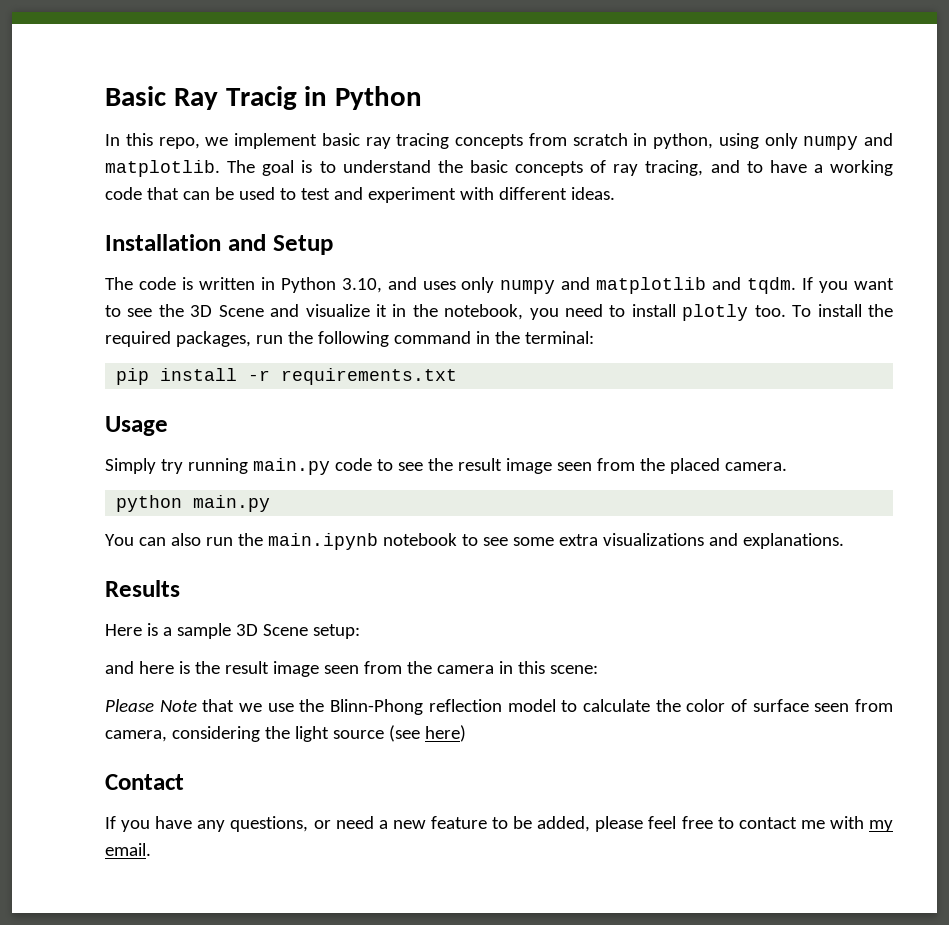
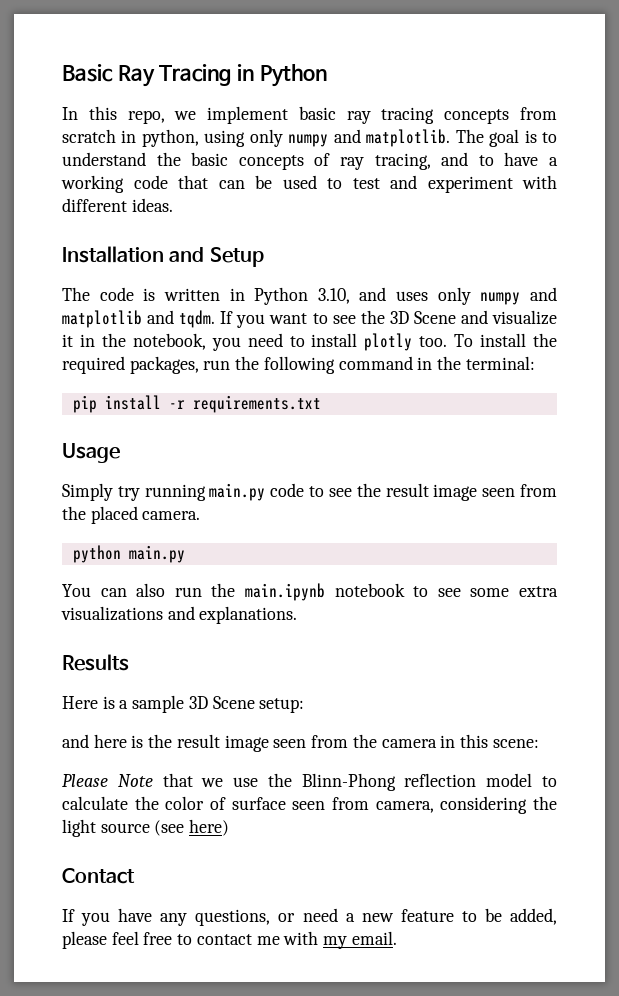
- Basic Ray Tracig in Python
+ Basic Ray Tracing in Python

